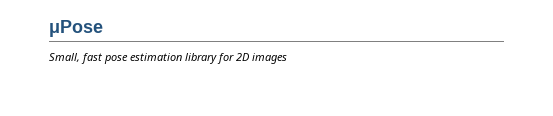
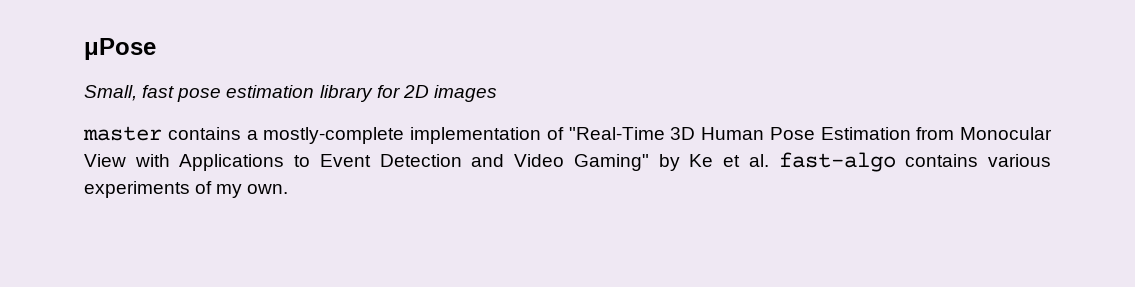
+ master contains a mostly-complete implementation of "Real-Time 3D Human Pose Estimation from Monocular View with Applications to Event Detection and Video Gaming" by Ke et al. fast-algo contains various experiments of my own.

